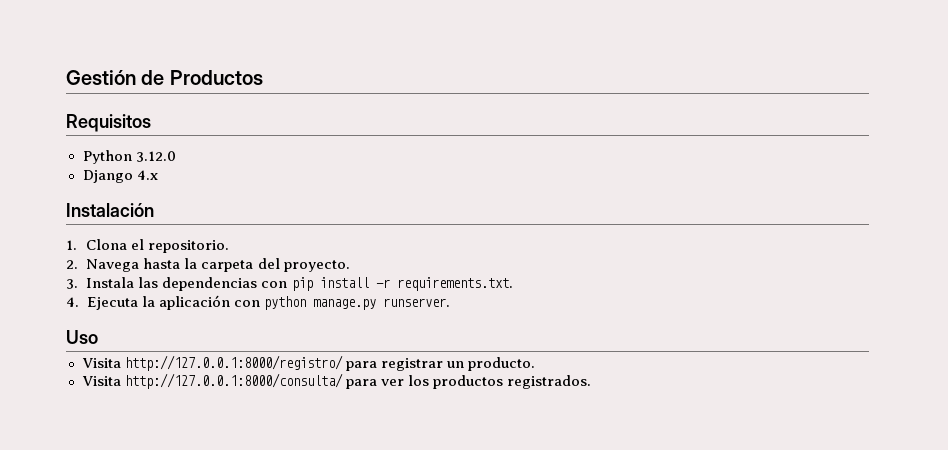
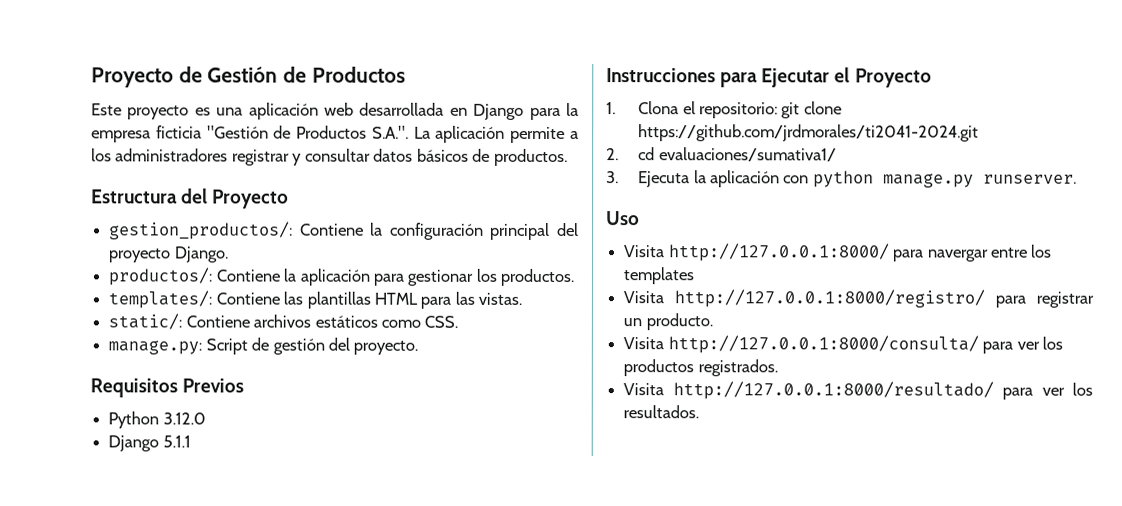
- Gestión de Productos
+ Proyecto de Gestión de Productos
+ Este proyecto es una aplicación web desarrollada en Django para la empresa ficticia "Gestión de Productos S.A.". La aplicación permite a los administradores registrar y consultar datos básicos de productos.
+ Estructura del Proyecto
+ gestion_productos/: Contiene la configuración principal del proyecto Django.
+ productos/: Contiene la aplicación para gestionar los productos.
+ templates/: Contiene las plantillas HTML para las vistas.
+ static/: Contiene archivos estáticos como CSS.
+ manage.py: Script de gestión del proyecto.
- Requisitos
+ Requisitos Previos
- Django 4.x
- Instalación
- 1. Clona el repositorio.
- 2. Navega hasta la carpeta del proyecto.
- 3. Instala las dependencias con pip install -r requirements.txt.
- 4. Ejecuta la aplicación con python manage.py runserver.
+ Django 5.1.1
+ Instrucciones para Ejecutar el Proyecto
+ 1. Clona el repositorio: git clone https://github.com/jrdmorales/ti2041-2024.git
+ 2. cd evaluaciones/sumativa1/
+ 3. Ejecuta la aplicación con python manage.py runserver.
+ Visita http://127.0.0.1:8000/ para navergar entre los templates
+ Visita http://127.0.0.1:8000/resultado/ para ver los resultados.

